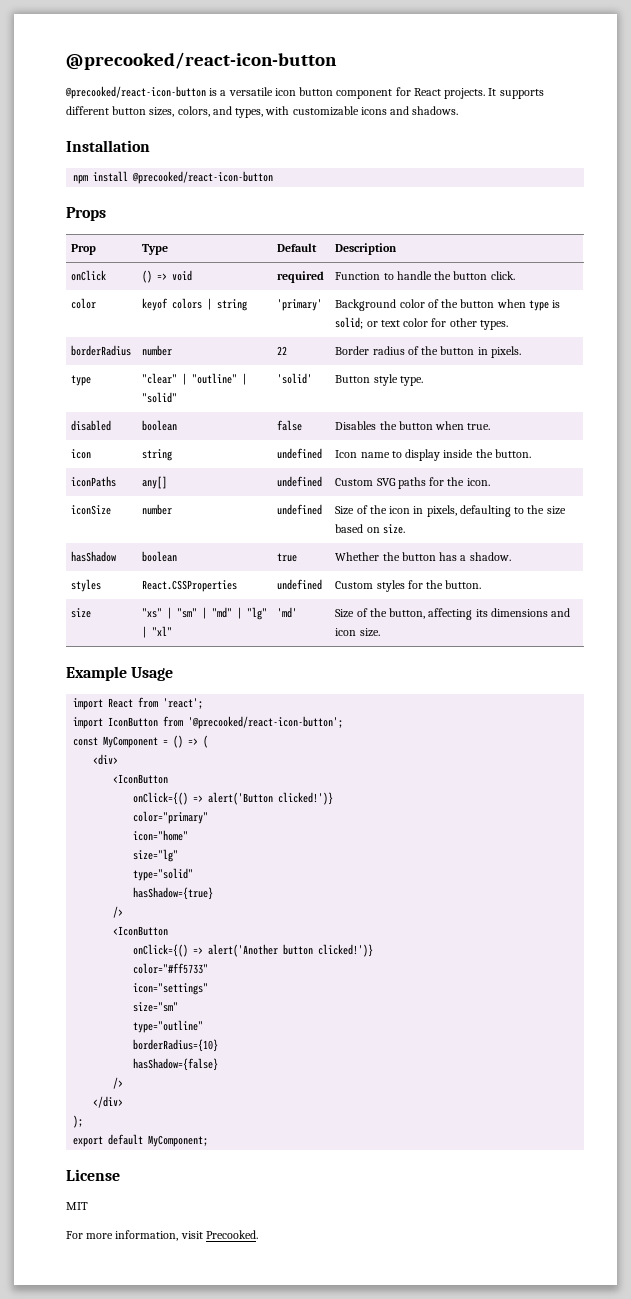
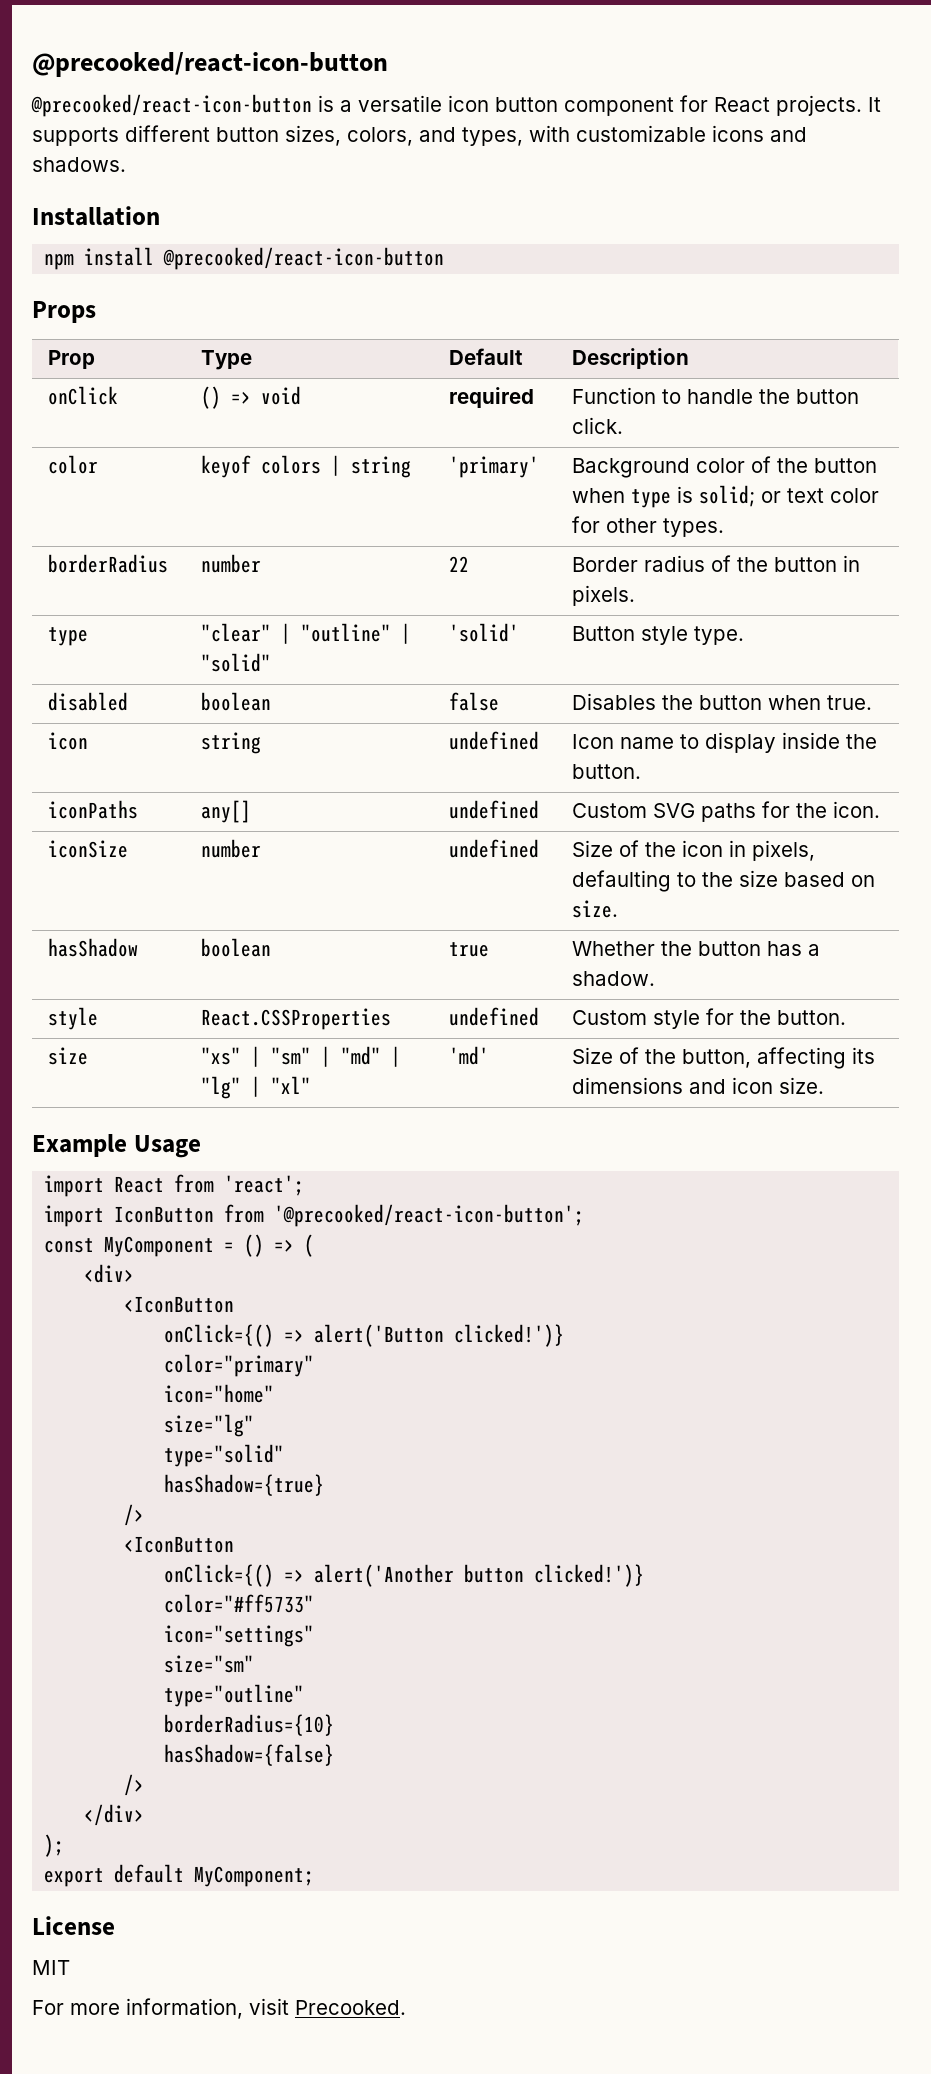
- styles | React.CSSProperties | undefined | Custom styles for the button.
+ style | React.CSSProperties | undefined | Custom style for the button.

